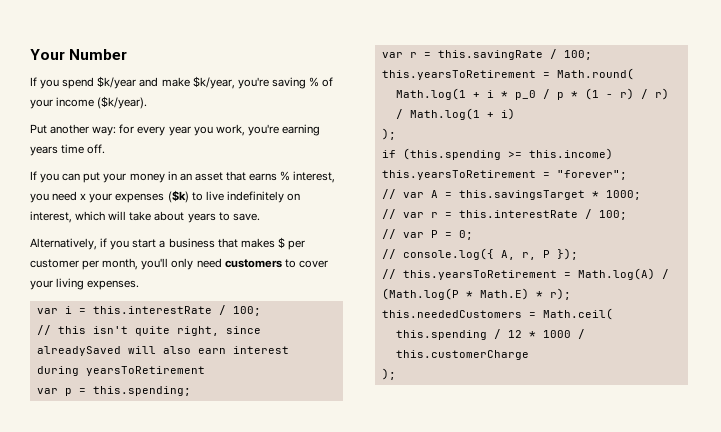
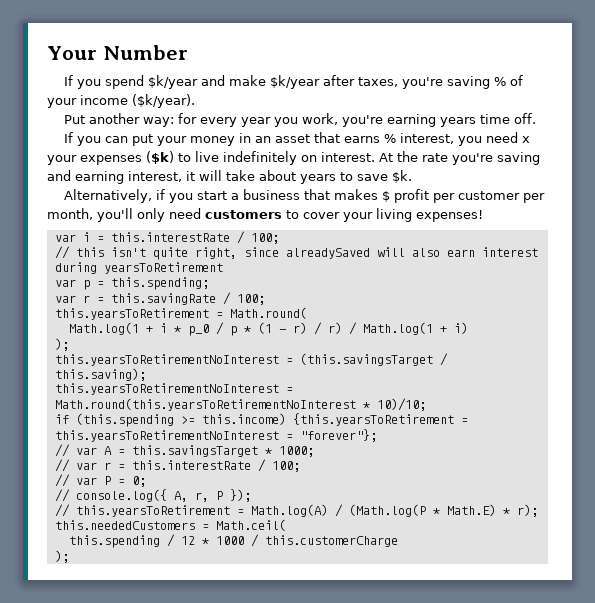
- If you spend $k/year and make $k/year, you're saving % of your income ($k/year).
+ If you spend $k/year and make $k/year after taxes, you're saving % of your income ($k/year).
- If you can put your money in an asset that earns % interest, you need x your expenses ($k) to live indefinitely on interest, which will take about years to save.
+ If you can put your money in an asset that earns % interest, you need x your expenses ($k) to live indefinitely on interest. At the rate you're saving and earning interest, it will take about years to save $k.
- Alternatively, if you start a business that makes $ per customer per month, you'll only need customers to cover your living expenses.
+ Alternatively, if you start a business that makes $ profit per customer per month, you'll only need customers to cover your living expenses!
+ this.yearsToRetirementNoInterest = (this.savingsTarget / this.saving);
+ this.yearsToRetirementNoInterest = Math.round(this.yearsToRetirementNoInterest * 10)/10;
- if (this.spending >= this.income) this.yearsToRetirement = "forever";
+ if (this.spending >= this.income) {this.yearsToRetirement = this.yearsToRetirementNoInterest = "forever"};

